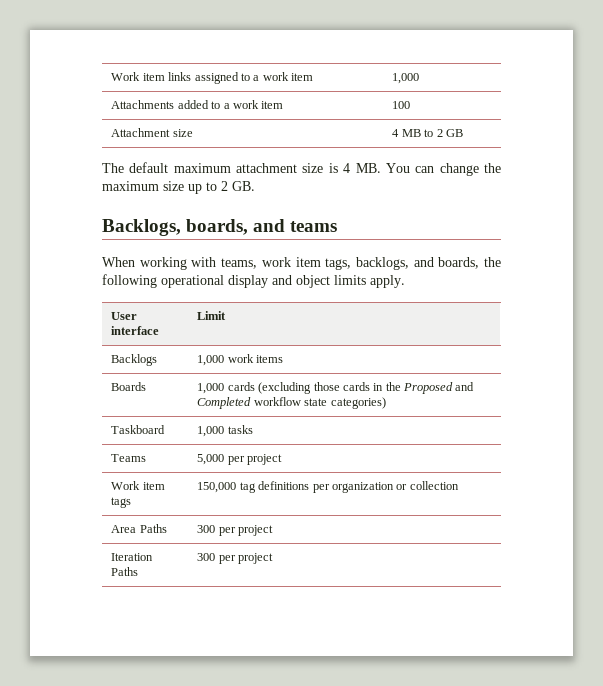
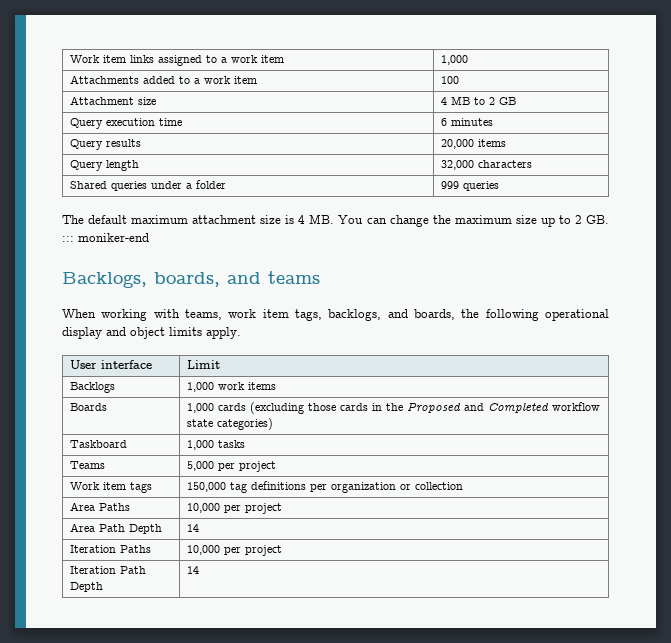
+ Query execution time | 6 minutes
+ Query results | 20,000 items
+ Query length | 32,000 characters
+ Shared queries under a folder | 999 queries
- The default maximum attachment size is 4 MB. You can change the maximum size up to 2 GB.
+ The default maximum attachment size is 4 MB. You can change the maximum size up to 2 GB. ::: moniker-end
- Area Paths | 300 per project
+ Area Paths | 10,000 per project
+ Area Path Depth | 14
+ Iteration Paths | 10,000 per project
- Iteration Paths | 300 per project
+ Iteration Path Depth | 14

